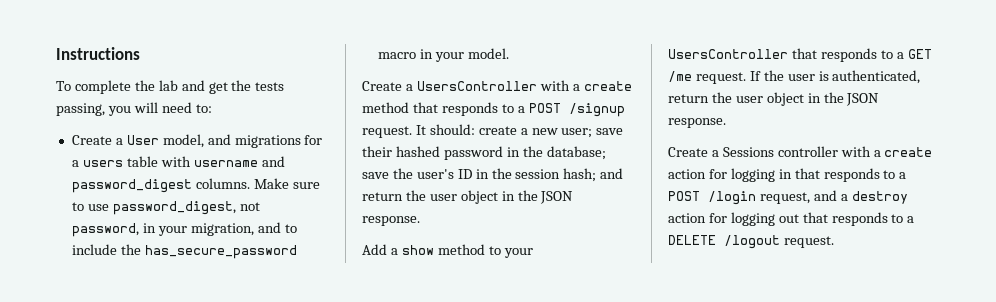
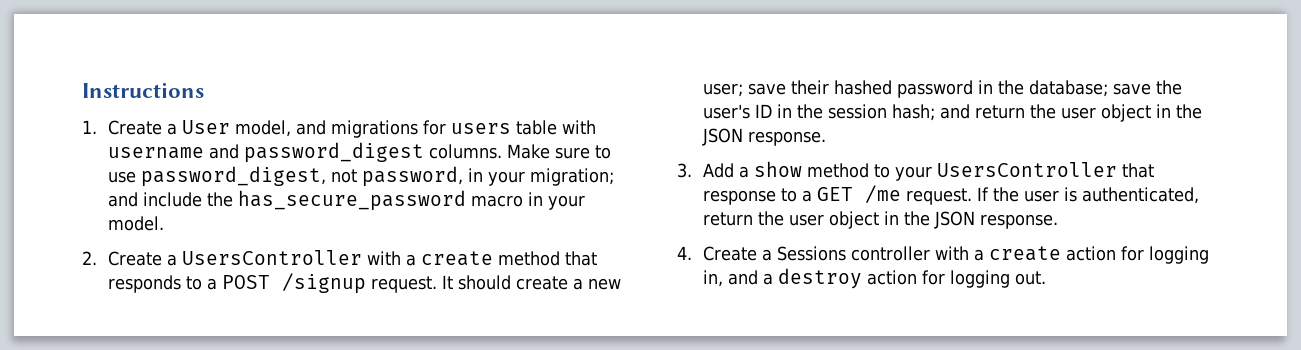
- To complete the lab and get the tests passing, you will need to:
- Create a User model, and migrations for a users table with username and password_digest columns.
+ 1. Create a User model, and migrations for users table with username and password_digest columns.
- Make sure to use password_digest, not password, in your migration, and to include the has_secure_password macro in your model.
+ Make sure to use password_digest, not password, in your migration; and include the has_secure_password macro in your model.
- Create a UsersController with a create method that responds to a POST /signup request.
+ 2. Create a UsersController with a create method that responds to a POST /signup request.
- It should: create a new user; save their hashed password in the database; save the user's ID in the session hash; and return the user object in the JSON response.
+ It should create a new user; save their hashed password in the database; save the user's ID in the session hash; and return the user object in the JSON response.
- Add a show method to your UsersController that responds to a GET /me request.
+ 3. Add a show method to your UsersController that response to a GET /me request.
- Create a Sessions controller with a create action for logging in that responds to a POST /login request, and a destroy action for logging out that responds to a DELETE /logout request.
+ 4. Create a Sessions controller with a create action for logging in, and a destroy action for logging out.

